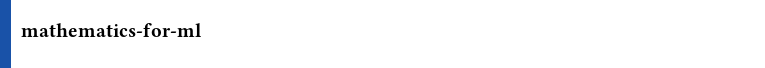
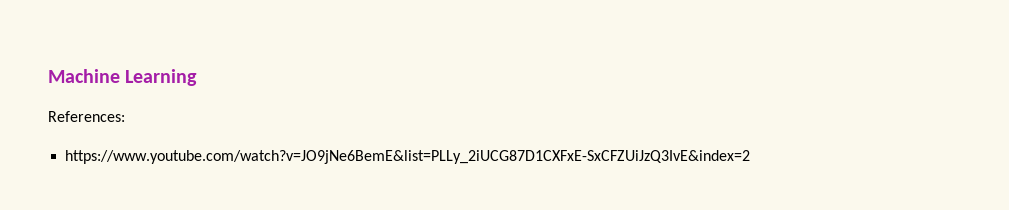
- mathematics-for-ml
+ Machine Learning
+ References:
+ https://www.youtube.com/watch?v=JO9jNe6BemE&list=PLLy_2iUCG87D1CXFxE-SxCFZUiJzQ3IvE&index=2

